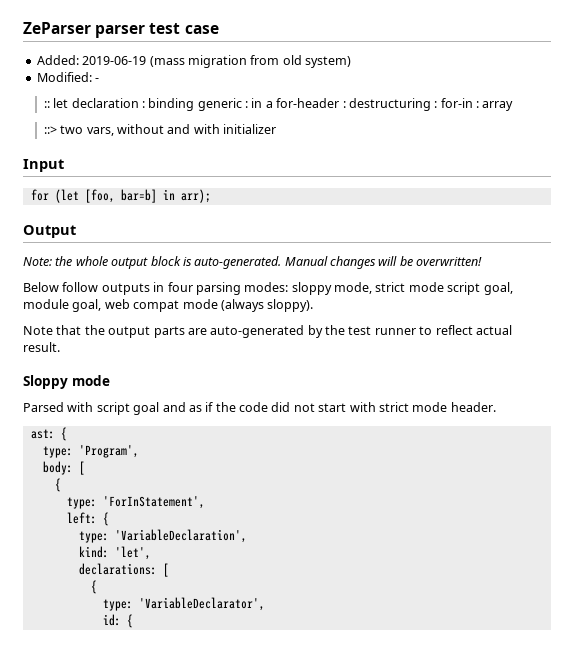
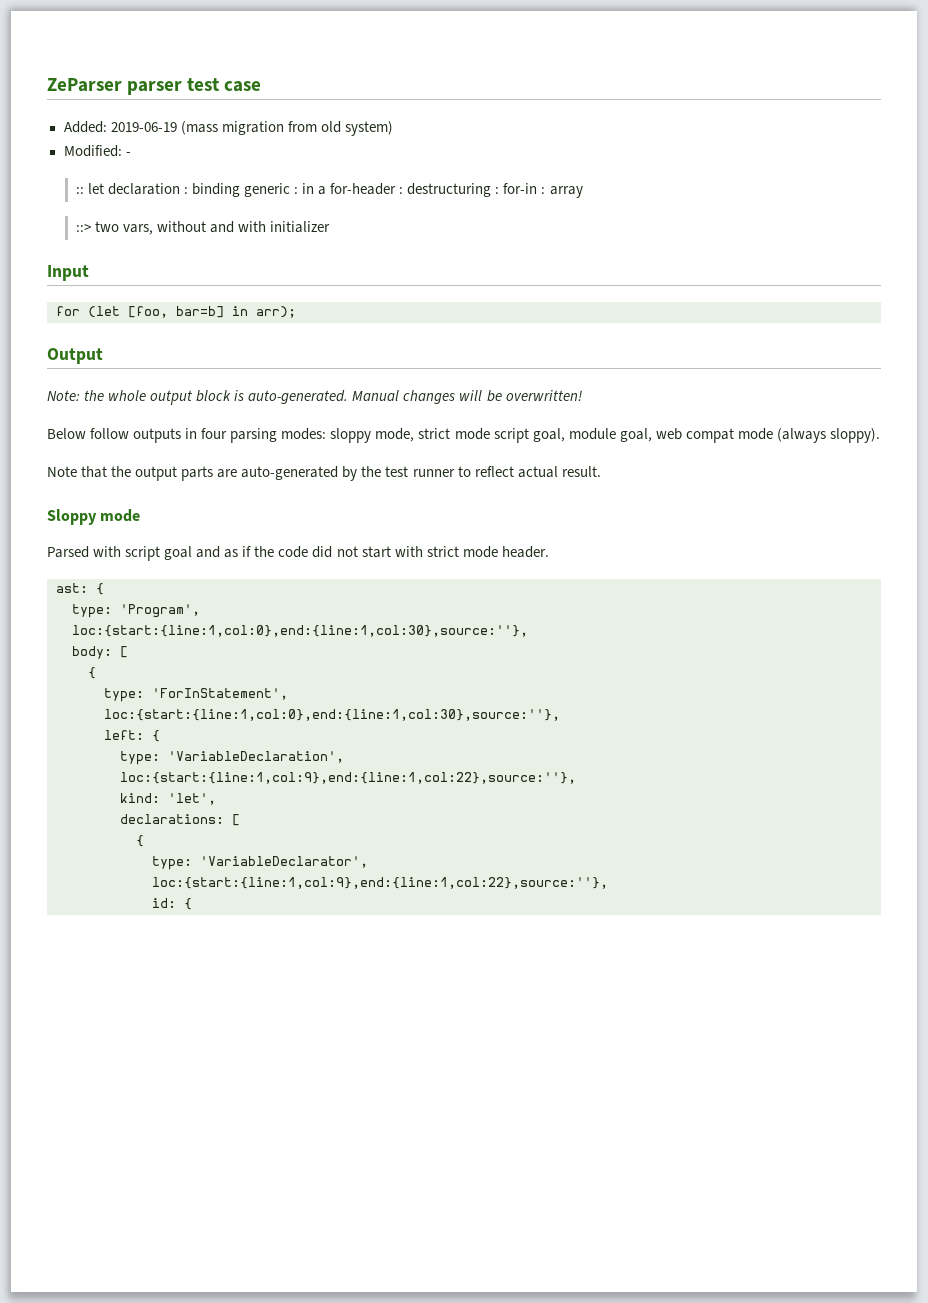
  type: 'Program',
+ loc:{start:{line:1,col:0},end:{line:1,col:30},source:''},
  type: 'ForInStatement',
+ loc:{start:{line:1,col:0},end:{line:1,col:30},source:''},
  type: 'VariableDeclaration',
+ loc:{start:{line:1,col:9},end:{line:1,col:22},source:''},
  type: 'VariableDeclarator',
+ loc:{start:{line:1,col:9},end:{line:1,col:22},source:''},

